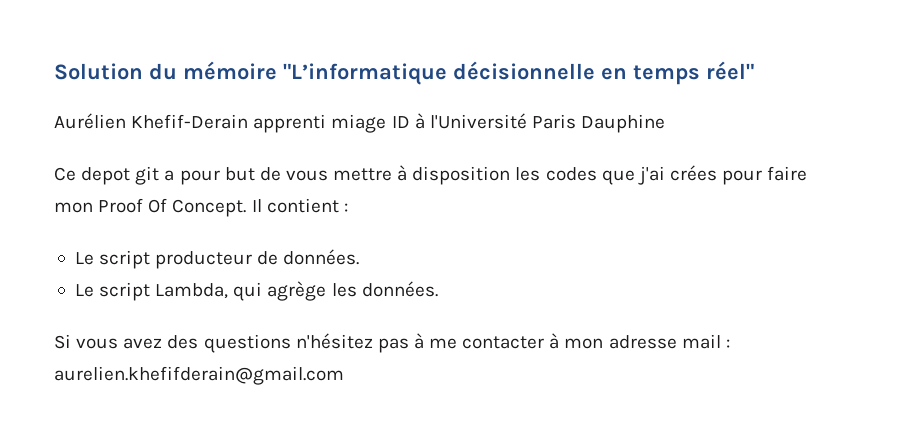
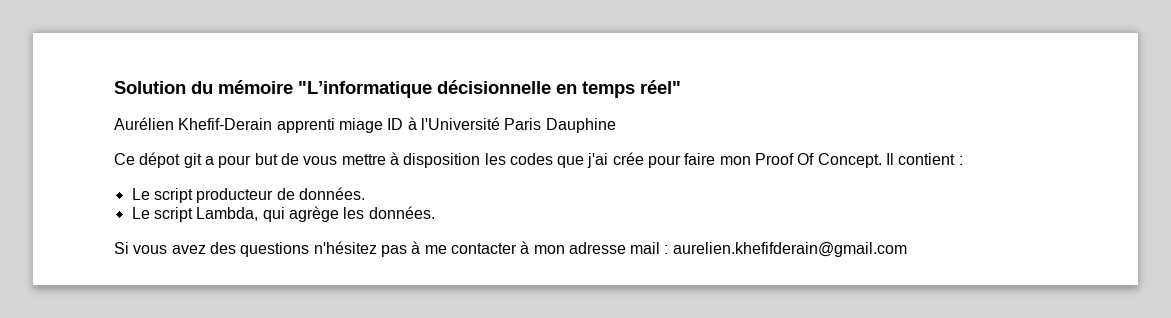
- Ce depot git a pour but de vous mettre à disposition les codes que j'ai crées pour faire mon Proof Of Concept.
+ Ce dépot git a pour but de vous mettre à disposition les codes que j'ai crée pour faire mon Proof Of Concept.

